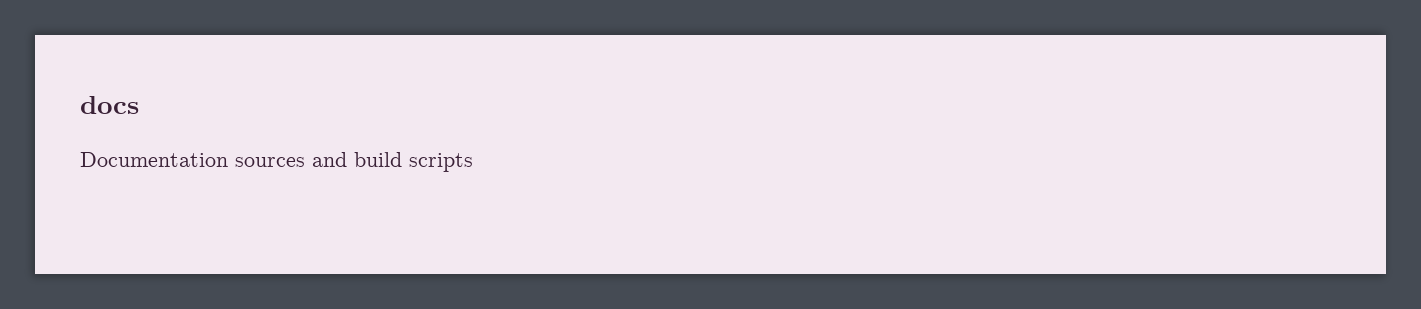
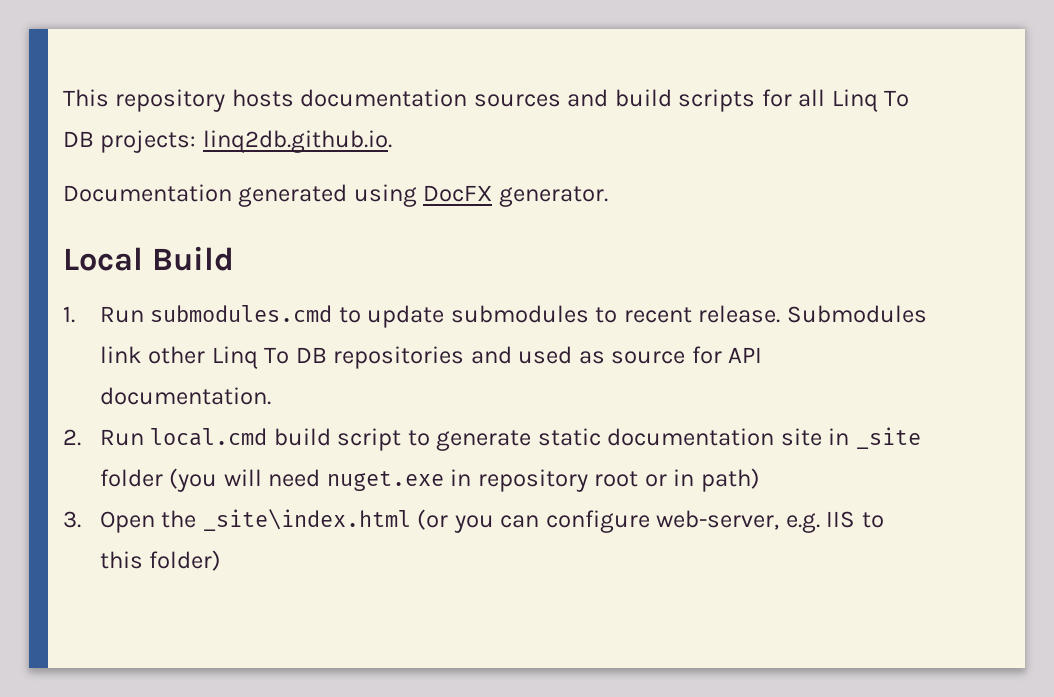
- docs
- Documentation sources and build scripts
+ This repository hosts documentation sources and build scripts for all Linq To DB projects: linq2db.github.io.
+ Documentation generated using DocFX generator.
+ Local Build
+ 1. Run submodules.cmd to update submodules to recent release. Submodules link other Linq To DB repositories and used as source for API documentation.
+ 2. Run local.cmd build script to generate static documentation site in _site folder (you will need nuget.exe in repository root or in path)
+ 3. Open the _site\index.html (or you can configure web-server, e.g. IIS to this folder)

